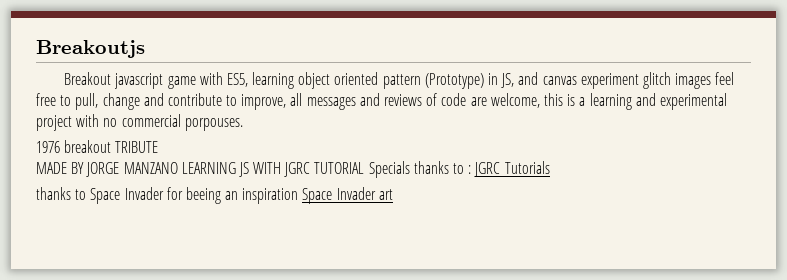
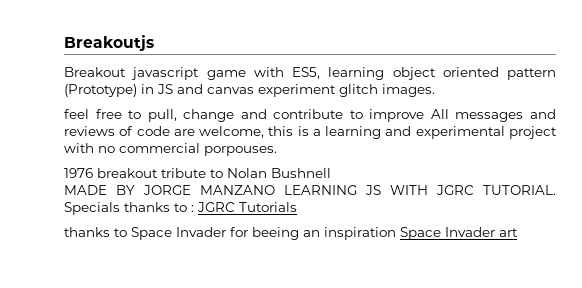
- Breakout javascript game with ES5, learning object oriented pattern (Prototype) in JS, and canvas experiment glitch images feel free to pull, change and contribute to improve, all messages and reviews of code are welcome, this is a learning and experimental project with no commercial porpouses.
+ Breakout javascript game with ES5, learning object oriented pattern (Prototype) in JS and canvas experiment glitch images.
+ feel free to pull, change and contribute to improve All messages and reviews of code are welcome, this is a learning and experimental project with no commercial porpouses.
- 1976 breakout TRIBUTE
+ 1976 breakout tribute to Nolan Bushnell
- MADE BY JORGE MANZANO LEARNING JS WITH JGRC TUTORIAL Specials thanks to : JGRC Tutorials
+ MADE BY JORGE MANZANO LEARNING JS WITH JGRC TUTORIAL. Specials thanks to : JGRC Tutorials

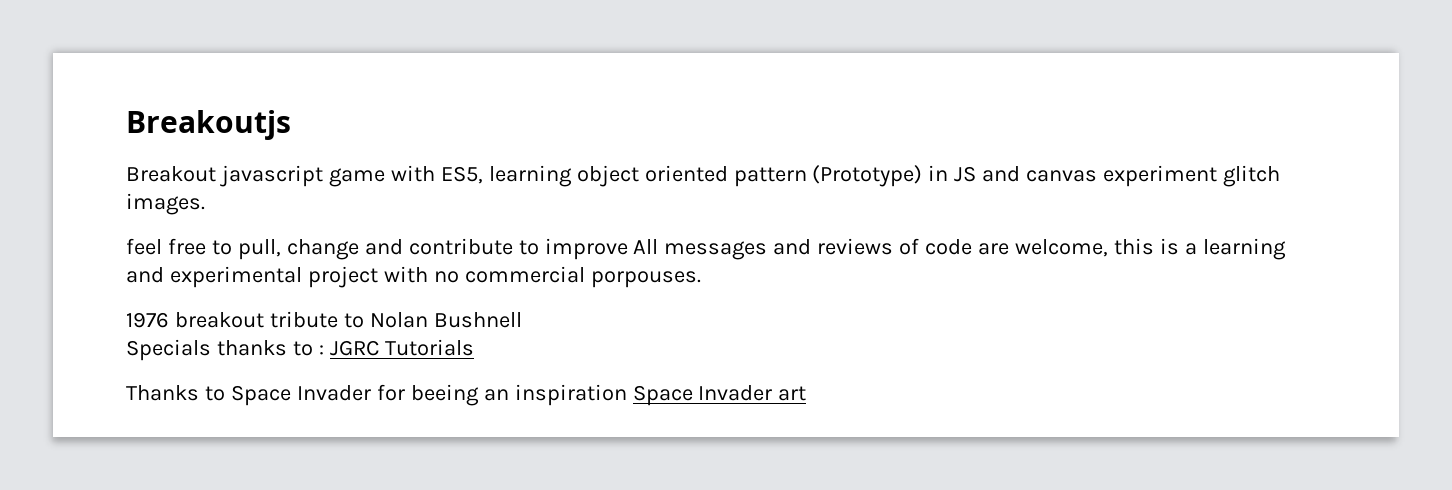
- MADE BY JORGE MANZANO LEARNING JS WITH JGRC TUTORIAL.
- thanks to Space Invader for beeing an inspiration Space Invader art
+ Thanks to Space Invader for beeing an inspiration Space Invader art

